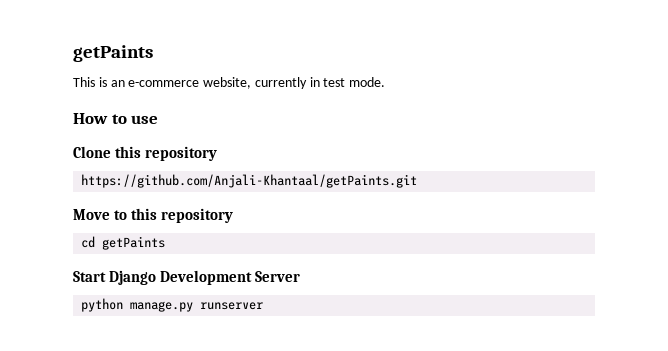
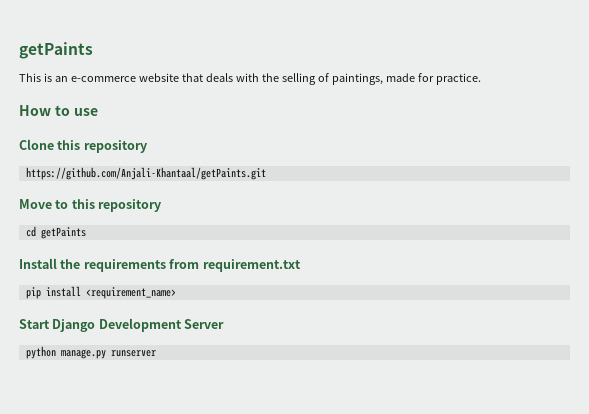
- This is an e-commerce website, currently in test mode.
+ This is an e-commerce website that deals with the selling of paintings, made for practice.
+ Install the requirements from requirement.txt
+ pip install <requirement_name>

